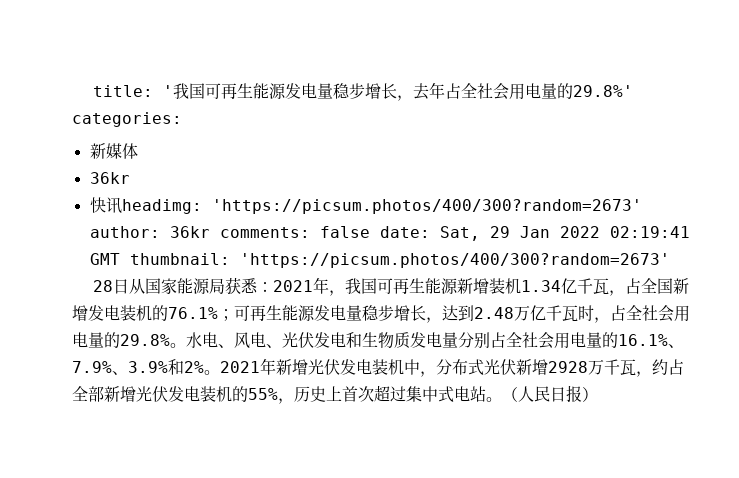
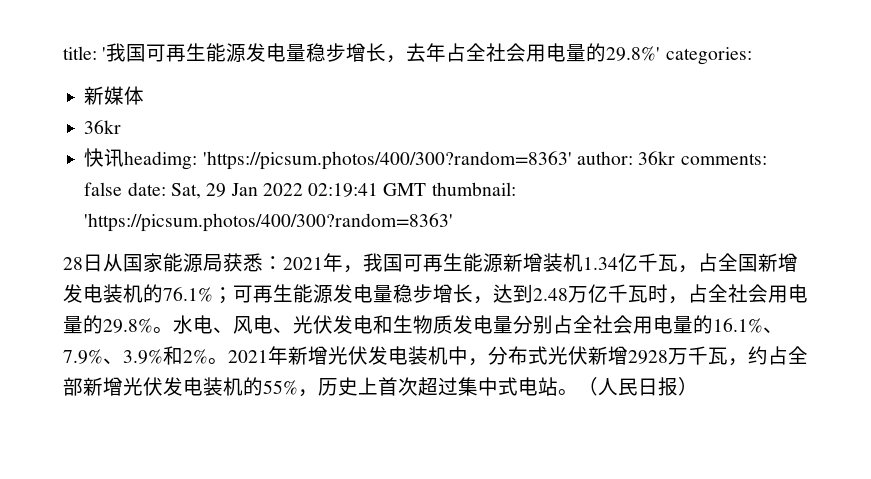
- 快讯headimg: 'https://picsum.photos/400/300?random=2673' author: 36kr comments: false date: Sat, 29 Jan 2022 02:19:41 GMT thumbnail: 'https://picsum.photos/400/300?random=2673'
+ 快讯headimg: 'https://picsum.photos/400/300?random=8363' author: 36kr comments: false date: Sat, 29 Jan 2022 02:19:41 GMT thumbnail: 'https://picsum.photos/400/300?random=8363'

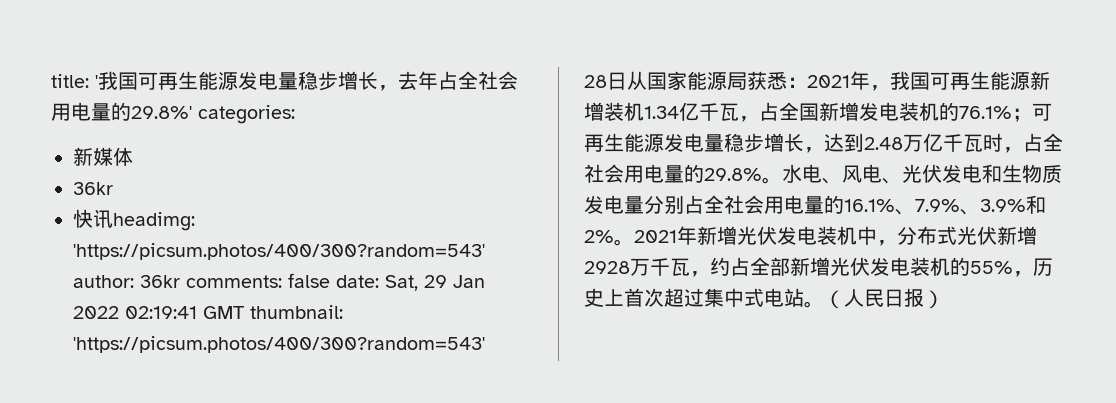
- 快讯headimg: 'https://picsum.photos/400/300?random=8363' author: 36kr comments: false date: Sat, 29 Jan 2022 02:19:41 GMT thumbnail: 'https://picsum.photos/400/300?random=8363'
+ 快讯headimg: 'https://picsum.photos/400/300?random=543' author: 36kr comments: false date: Sat, 29 Jan 2022 02:19:41 GMT thumbnail: 'https://picsum.photos/400/300?random=543'

